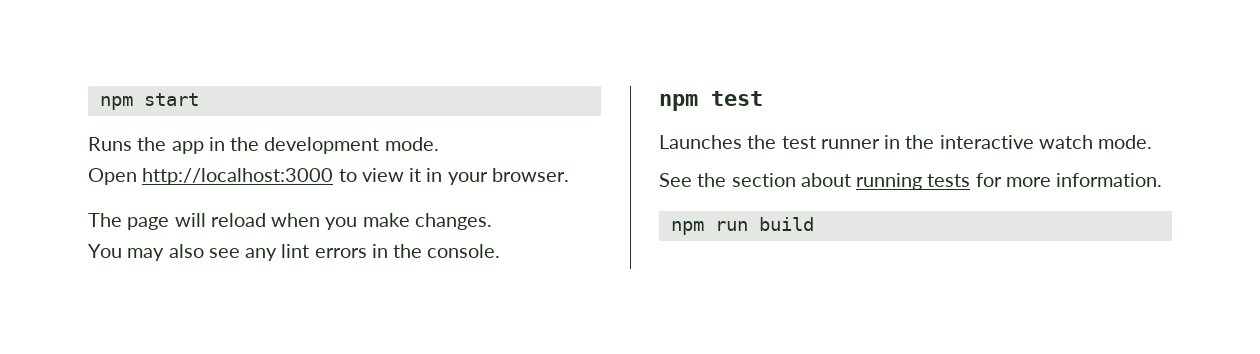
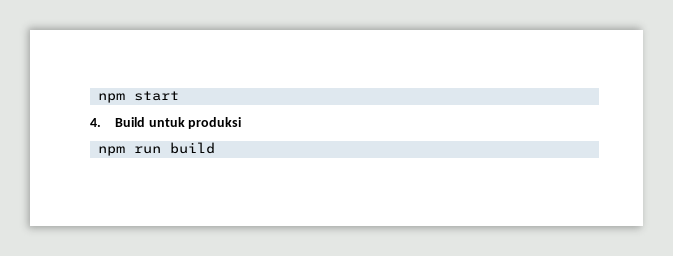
- Runs the app in the development mode.
- Open http://localhost:3000 to view it in your browser.
- The page will reload when you make changes.
- You may also see any lint errors in the console.
- npm test
- Launches the test runner in the interactive watch mode.
- See the section about running tests for more information.
+ 4. Build untuk produksi

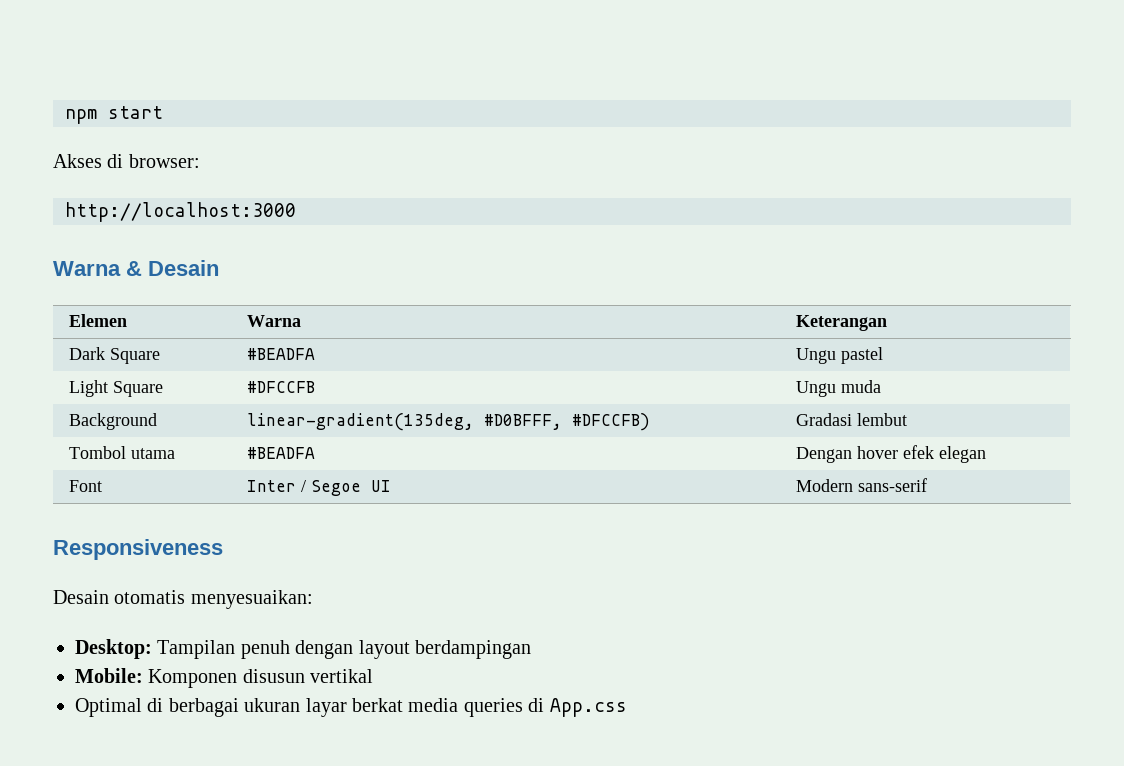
- 4. Build untuk produksi
- npm run build
+ Akses di browser:
+ http://localhost:3000
+ Warna & Desain
+ Elemen | Warna | Keterangan
+ Dark Square | #BEADFA | Ungu pastel
+ Light Square | #DFCCFB | Ungu muda
+ Background | linear-gradient(135deg, #D0BFFF, #DFCCFB) | Gradasi lembut
+ Tombol utama | #BEADFA | Dengan hover efek elegan
+ Font | Inter / Segoe UI | Modern sans-serif
+ Responsiveness
+ Desain otomatis menyesuaikan:
+ Desktop: Tampilan penuh dengan layout berdampingan
+ Mobile: Komponen disusun vertikal
+ Optimal di berbagai ukuran layar berkat media queries di App.css

